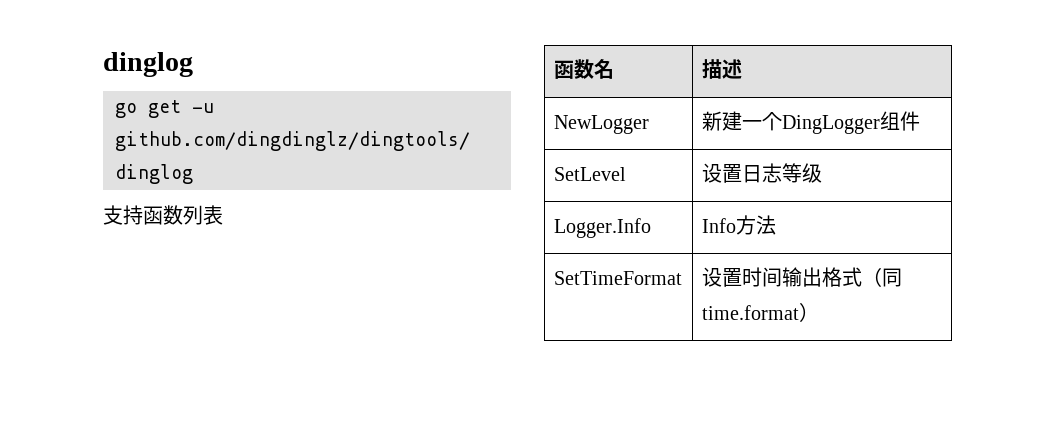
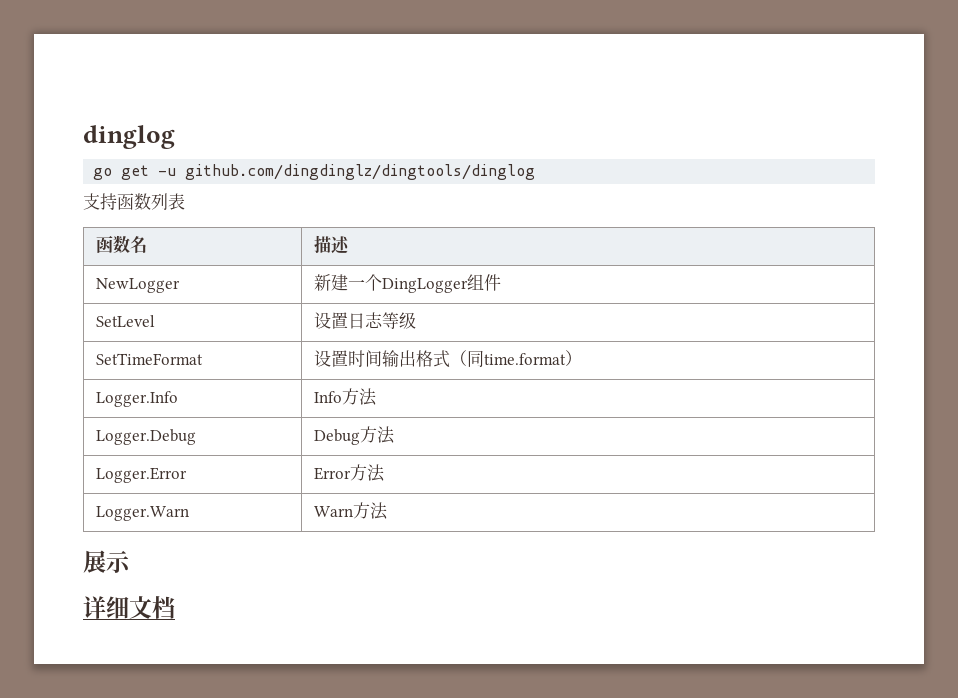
- Logger.Info | Info方法
+ Logger.Info | Info方法
+ Logger.Debug | Debug方法
+ Logger.Error | Error方法
+ Logger.Warn | Warn方法
+ 展示
+ 详细文档

